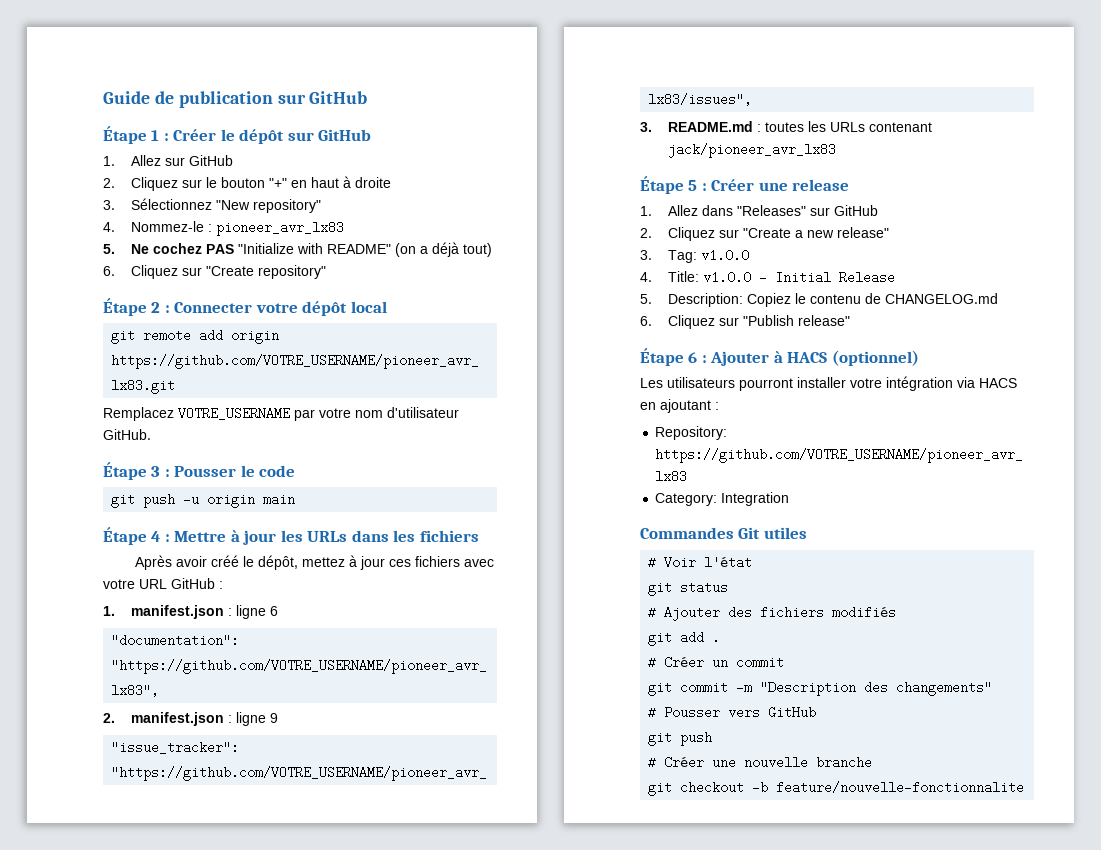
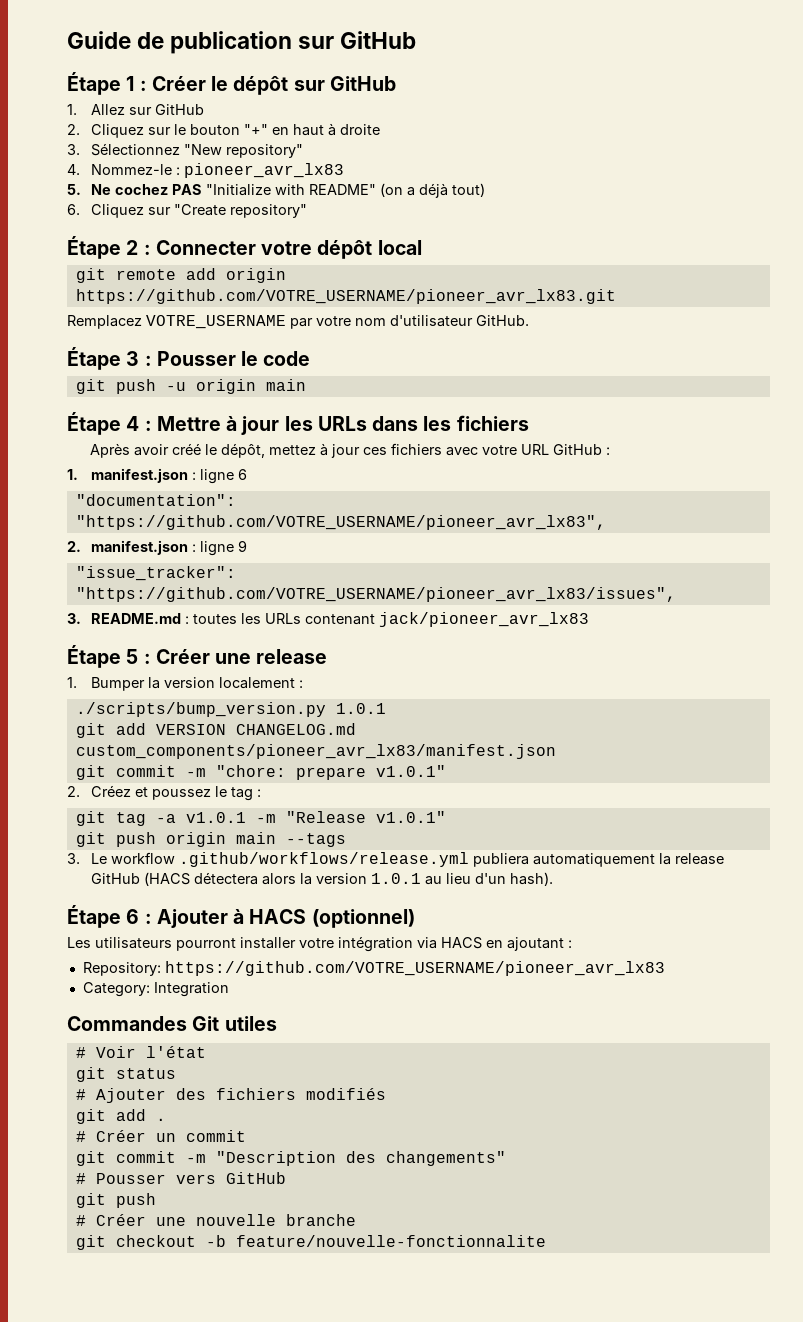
- 1. Allez dans "Releases" sur GitHub
- 2. Cliquez sur "Create a new release"
- 3. Tag: v1.0.0
- 4. Title: v1.0.0 - Initial Release
- 5. Description: Copiez le contenu de CHANGELOG.md
- 6. Cliquez sur "Publish release"
+ 1. Bumper la version localement :
+ ./scripts/bump_version.py 1.0.1
+ git add VERSION CHANGELOG.md custom_components/pioneer_avr_lx83/manifest.json
+ git commit -m "chore: prepare v1.0.1"
+ 2. Créez et poussez le tag :
+ git tag -a v1.0.1 -m "Release v1.0.1"
+ git push origin main --tags
+ 3. Le workflow .github/workflows/release.yml publiera automatiquement la release GitHub (HACS détectera alors la version 1.0.1 au lieu d'un hash).

